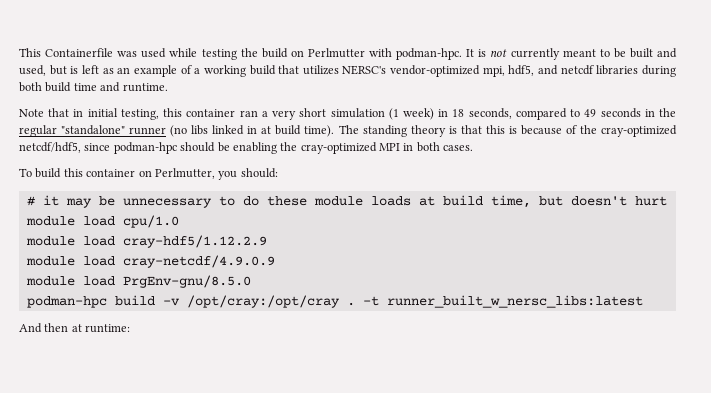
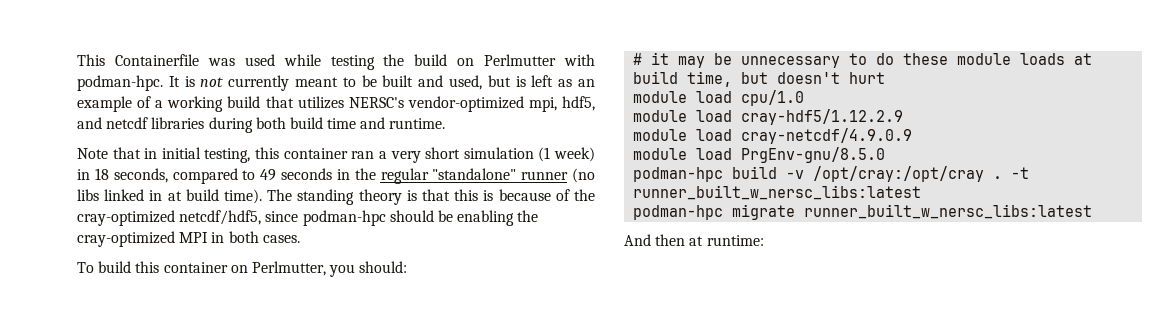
+ podman-hpc migrate runner_built_w_nersc_libs:latest

